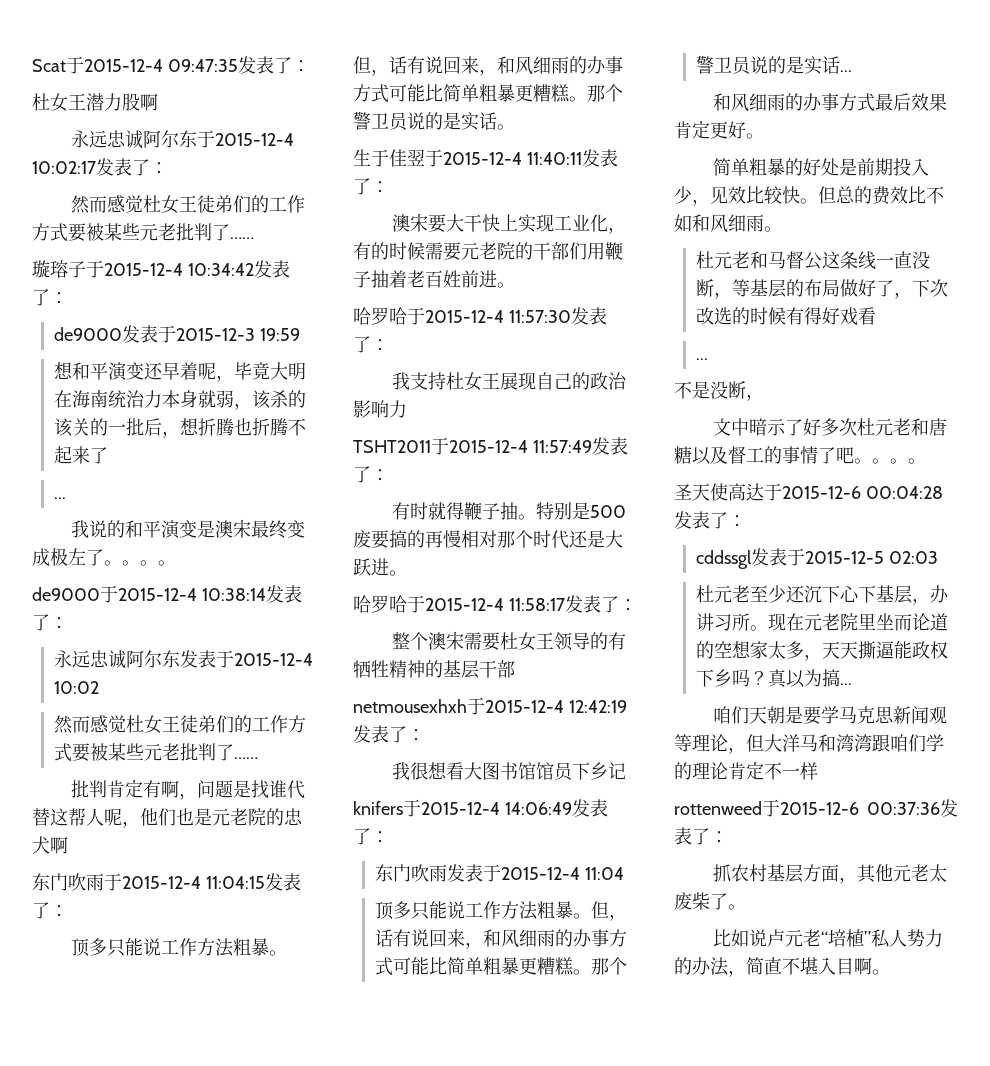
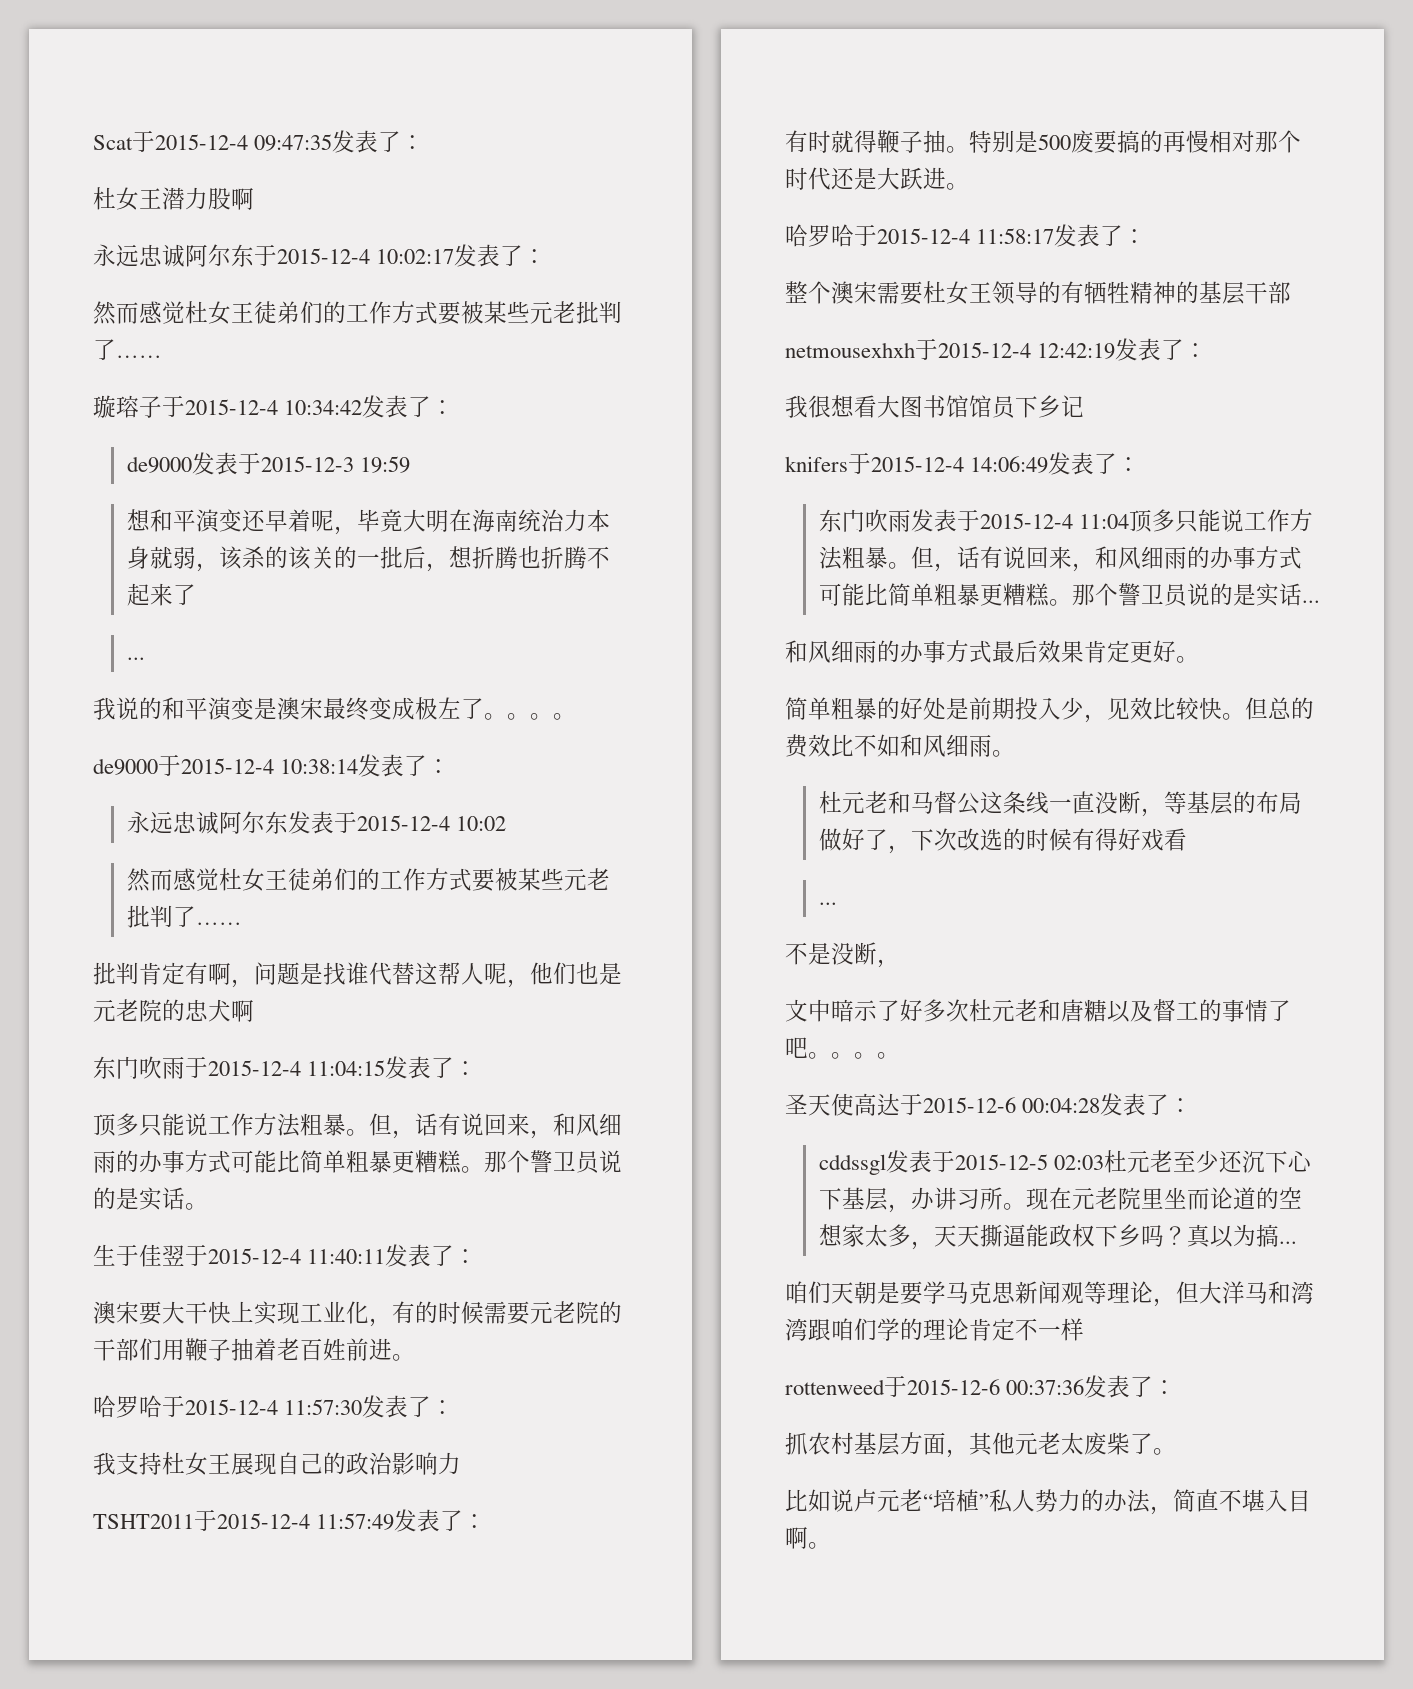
- 东门吹雨发表于2015-12-4 11:04
- 顶多只能说工作方法粗暴。
+ 东门吹雨发表于2015-12-4 11:04顶多只能说工作方法粗暴。
- cddssgl发表于2015-12-5 02:03
- 杜元老至少还沉下心下基层，办讲习所。
+ cddssgl发表于2015-12-5 02:03杜元老至少还沉下心下基层，办讲习所。

